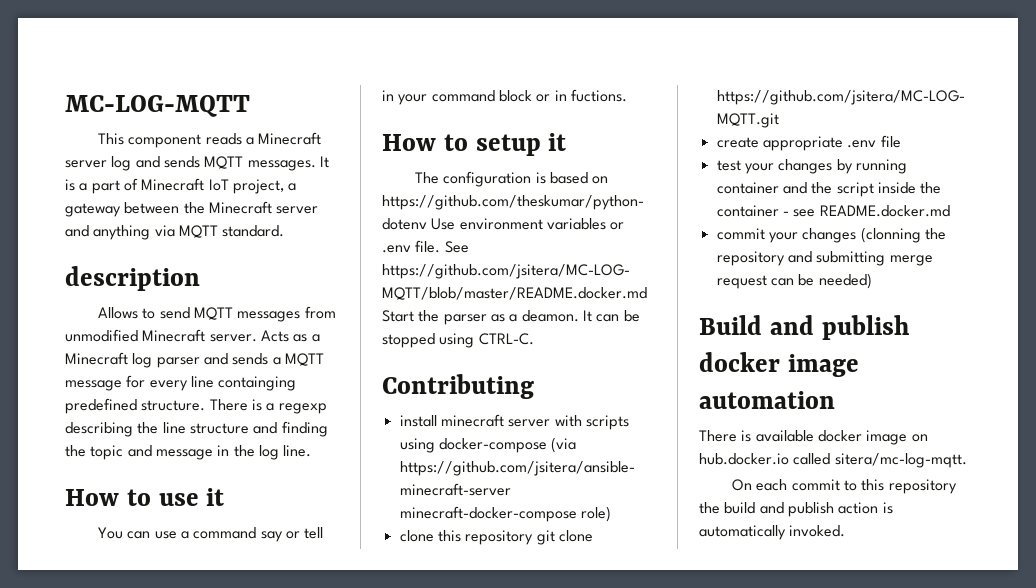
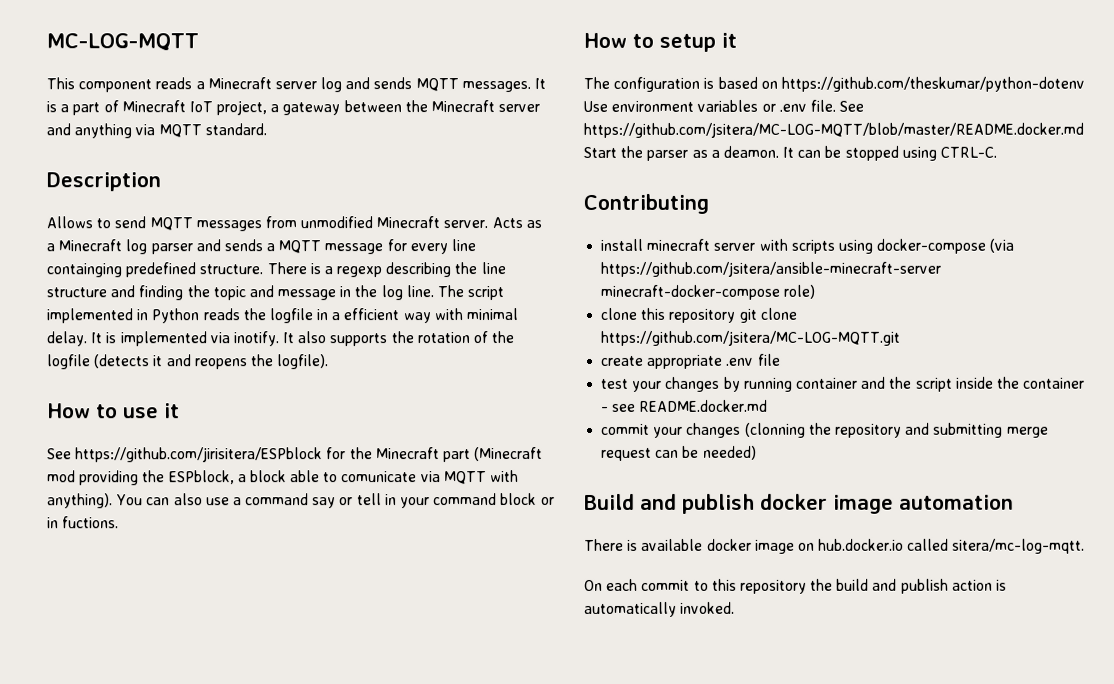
- description
+ Description
- There is a regexp describing the line structure and finding the topic and message in the log line.
+ There is a regexp describing the line structure and finding the topic and message in the log line. The script implemented in Python reads the logfile in a efficient way with minimal delay. It is implemented via inotify. It also supports the rotation of the logfile (detects it and reopens the logfile).
  How to use it
- You can use a command say or tell in your command block or in fuctions.
+ See https://github.com/jirisitera/ESPblock for the Minecraft part (Minecraft mod providing the ESPblock, a block able to comunicate via MQTT with anything). You can also use a command say or tell in your command block or in fuctions.

